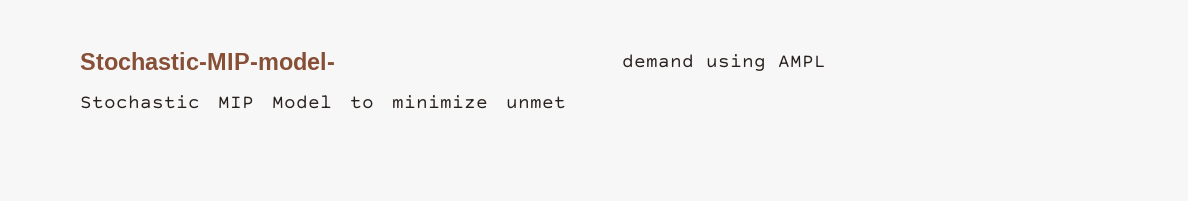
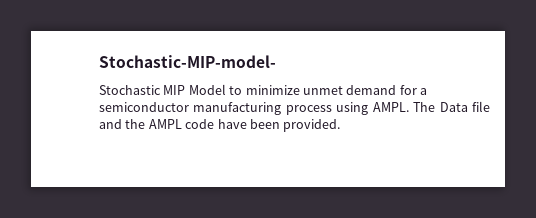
- Stochastic MIP Model to minimize unmet demand using AMPL
+ Stochastic MIP Model to minimize unmet demand for a semiconductor manufacturing process using AMPL. The Data file and the AMPL code have been provided.

